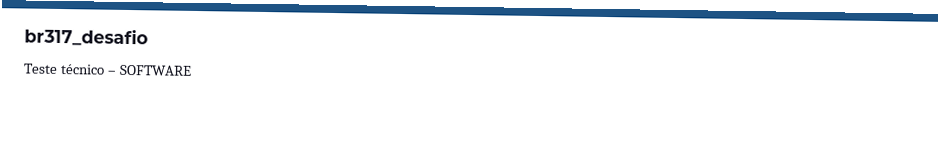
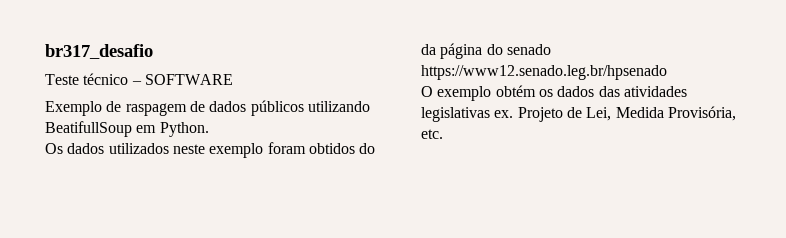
+ Exemplo de raspagem de dados públicos utilizando BeatifullSoup em Python.
+ Os dados utilizados neste exemplo foram obtidos do da página do senado https://www12.senado.leg.br/hpsenado
+ O exemplo obtém os dados das atividades legislativas ex. Projeto de Lei, Medida Provisória, etc.

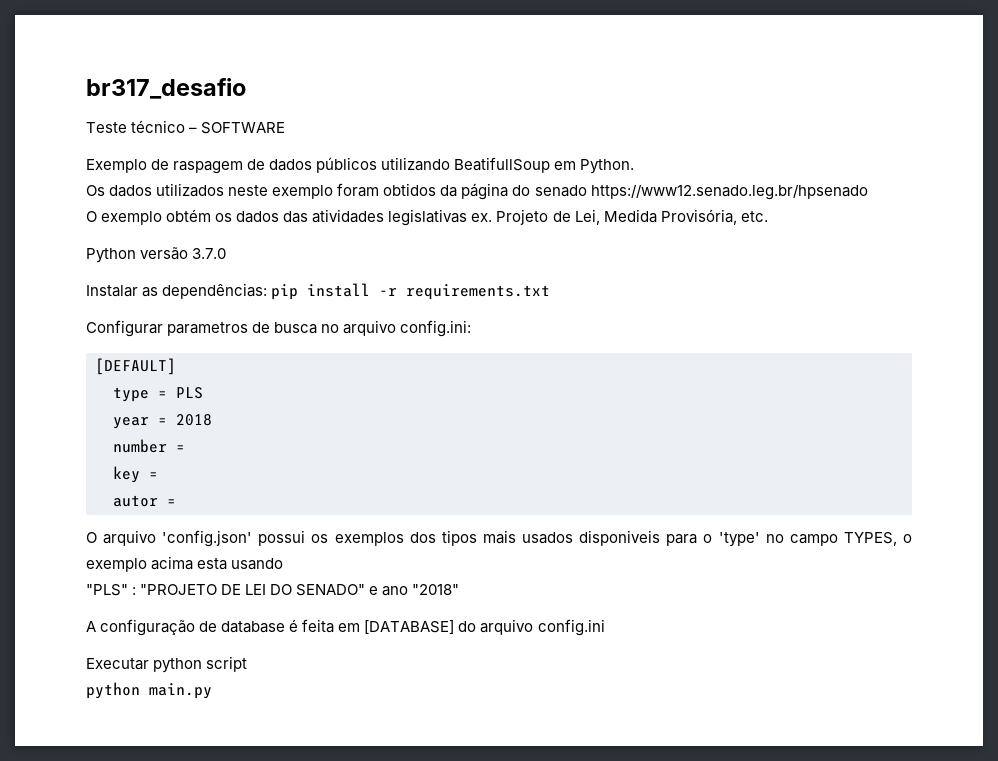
- Os dados utilizados neste exemplo foram obtidos do da página do senado https://www12.senado.leg.br/hpsenado
+ Os dados utilizados neste exemplo foram obtidos da página do senado https://www12.senado.leg.br/hpsenado
+ Python versão 3.7.0
+ Instalar as dependências: pip install -r requirements.txt
+ Configurar parametros de busca no arquivo config.ini:
+ [DEFAULT]
+ type = PLS
+ year = 2018
+ number =
+ key =
+ autor =
+ O arquivo 'config.json' possui os exemplos dos tipos mais usados disponiveis para o 'type' no campo TYPES, o exemplo acima esta usando
+ "PLS" : "PROJETO DE LEI DO SENADO" e ano "2018"
+ A configuração de database é feita em [DATABASE] do arquivo config.ini
+ Executar python script
+ python main.py

